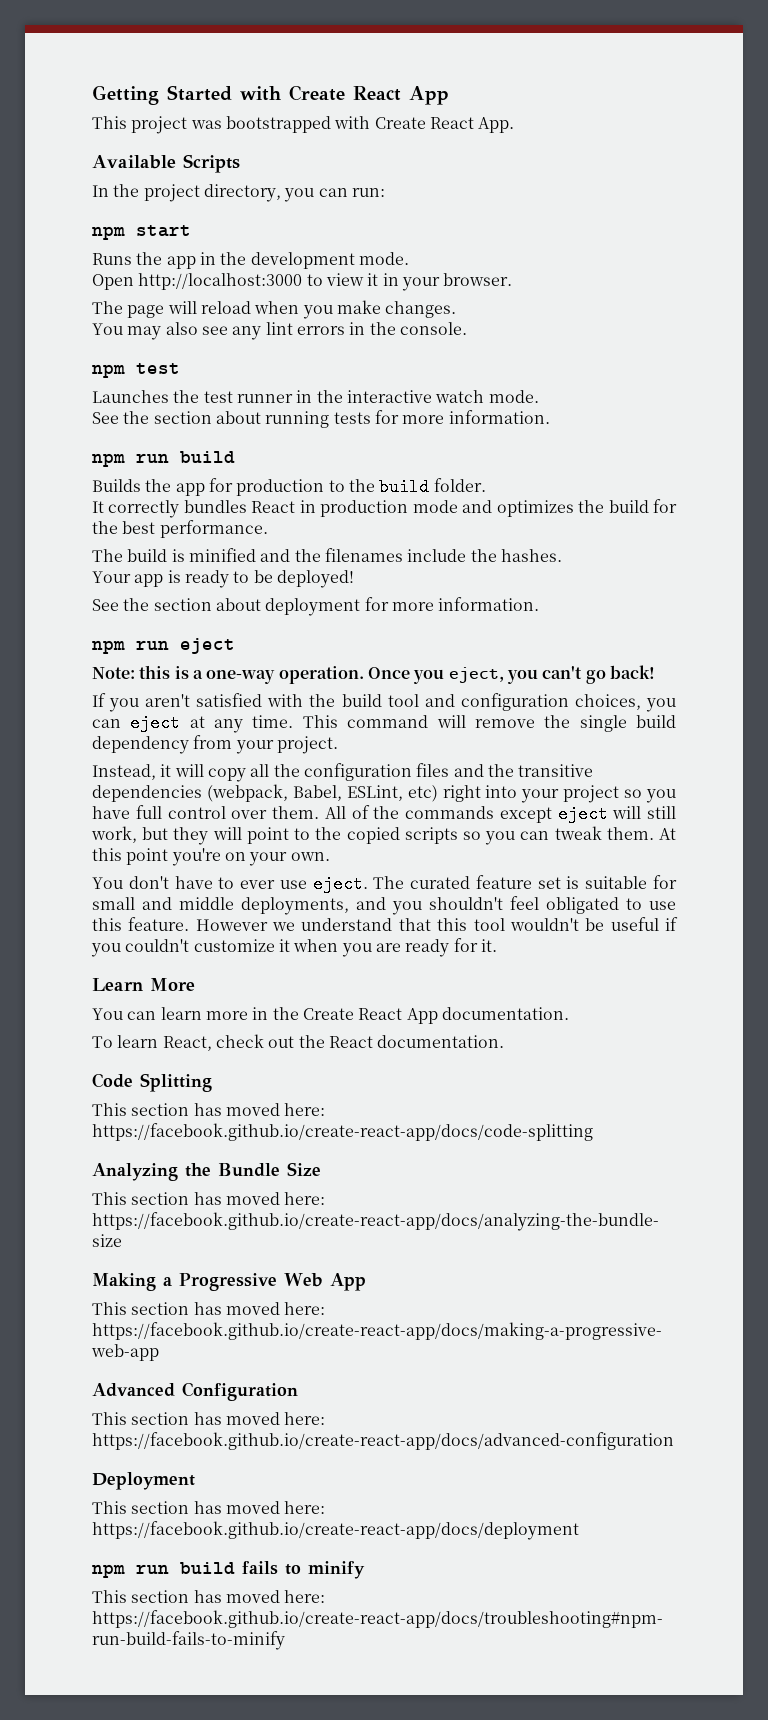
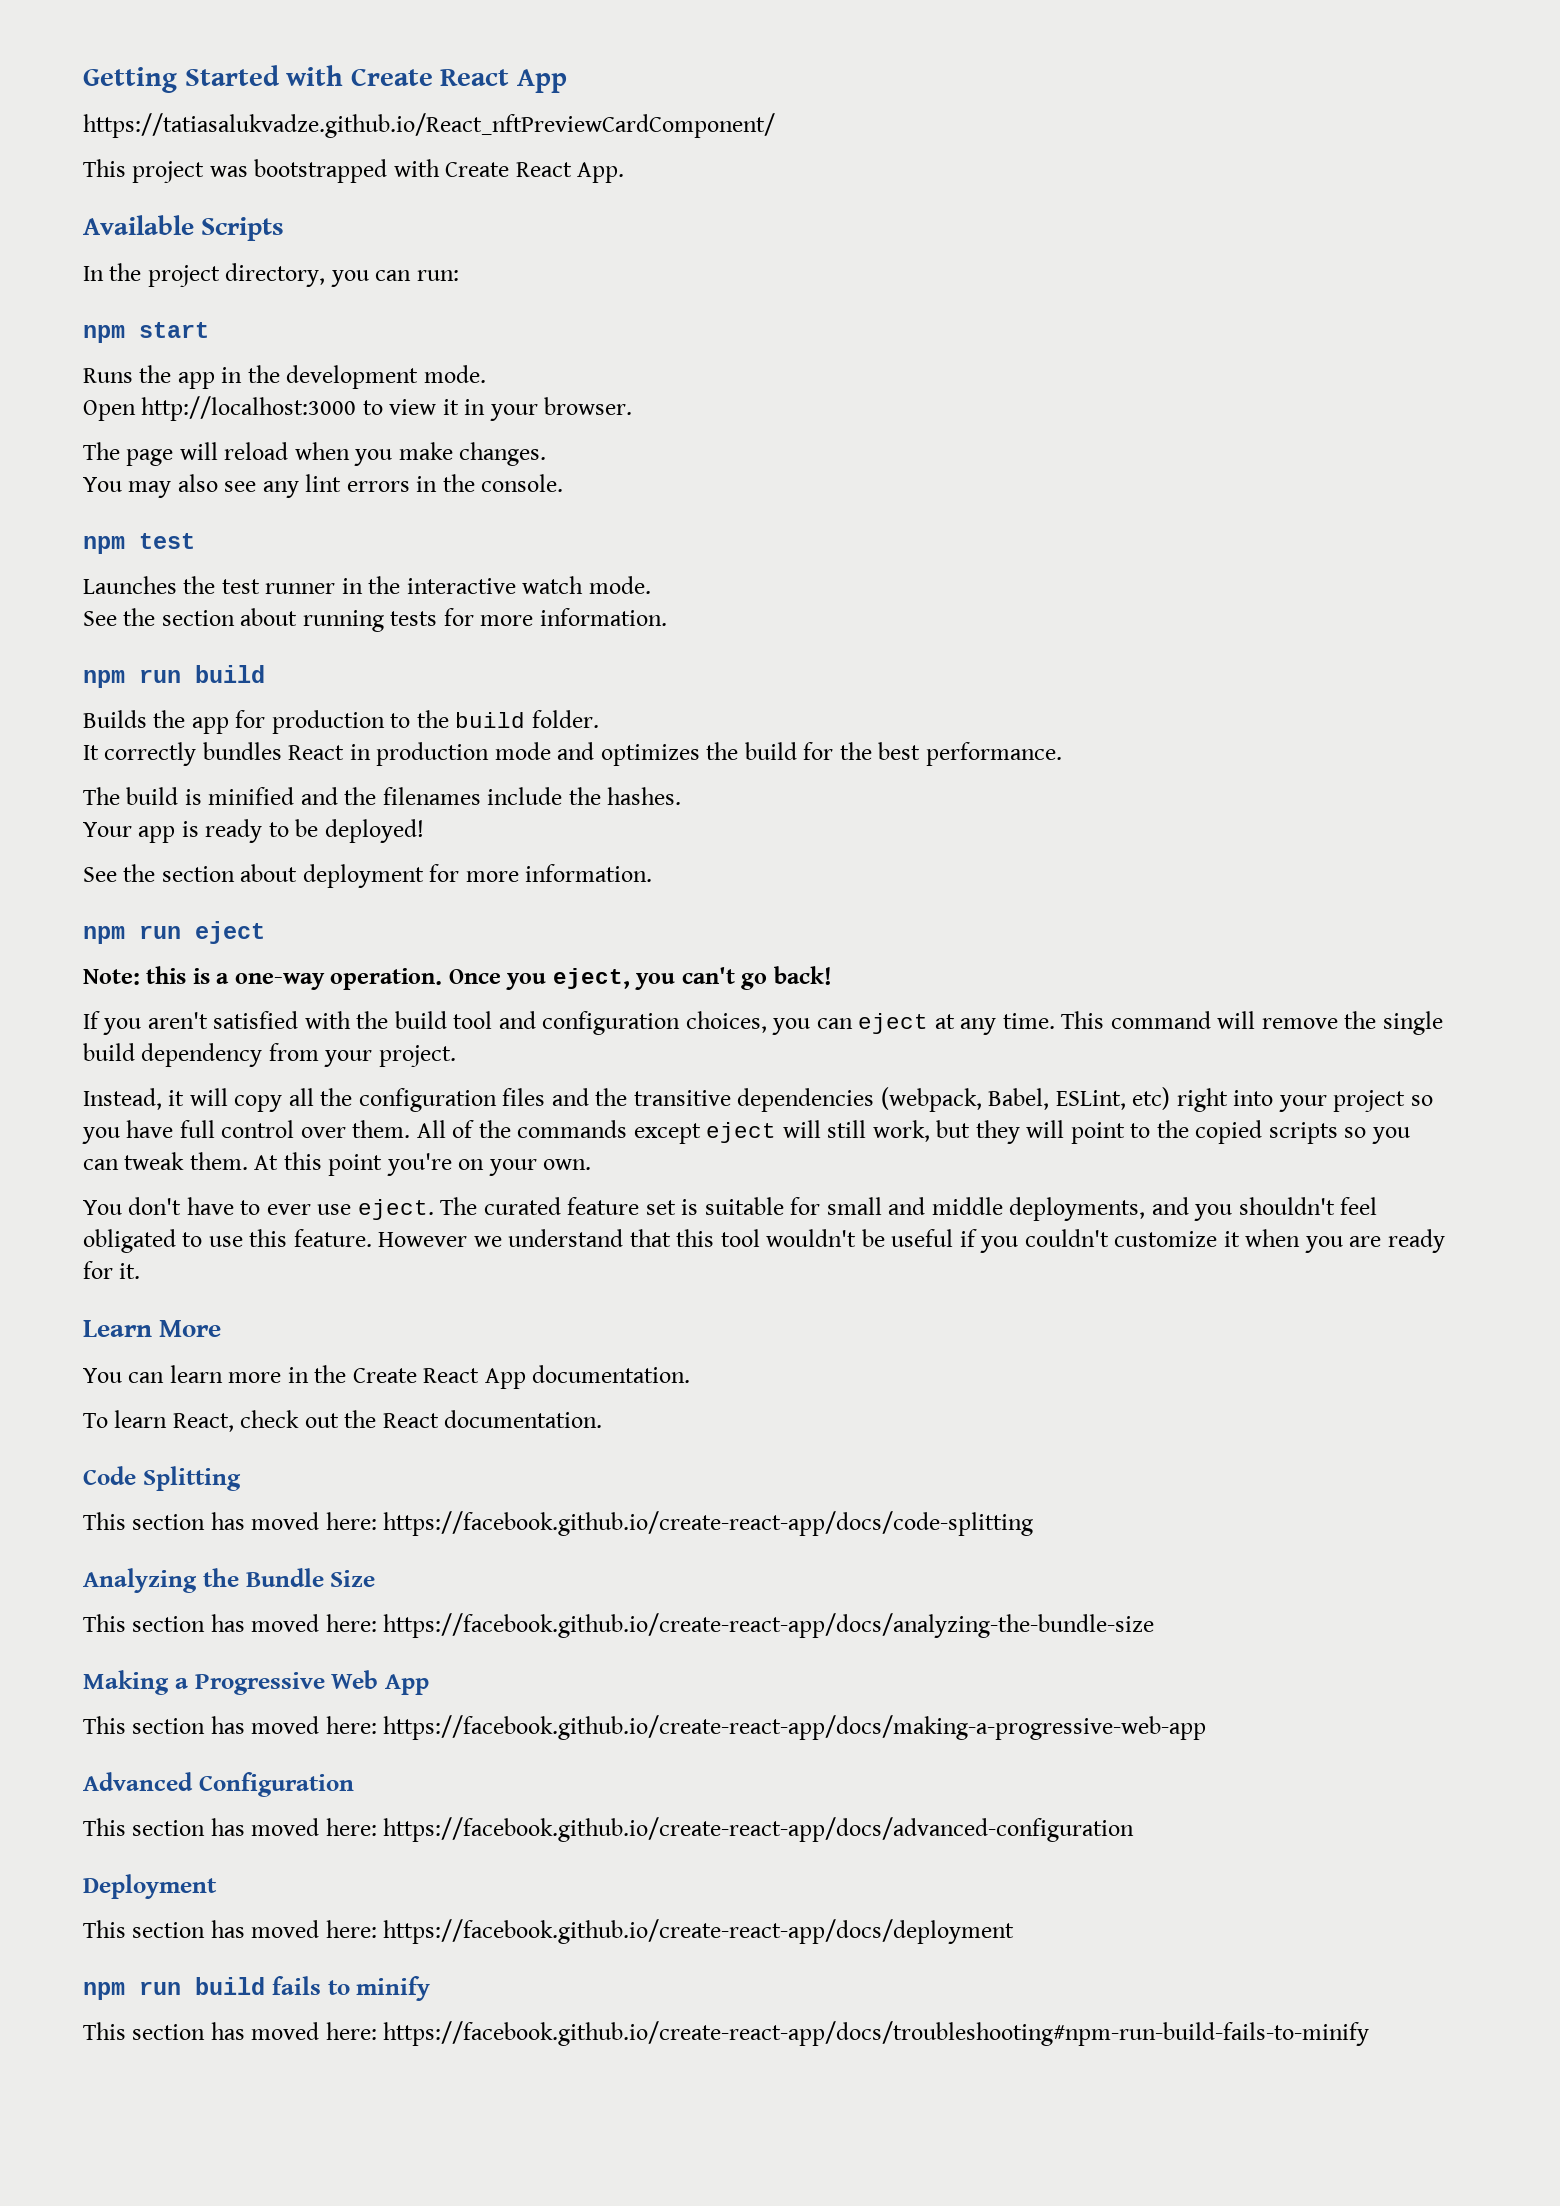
+ https://tatiasalukvadze.github.io/React_nftPreviewCardComponent/

